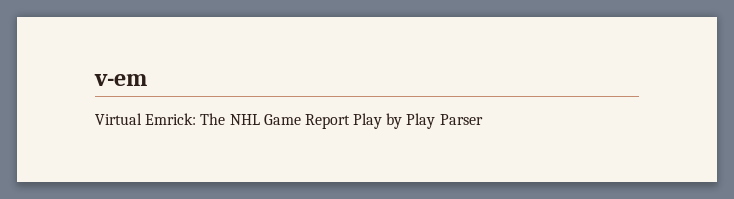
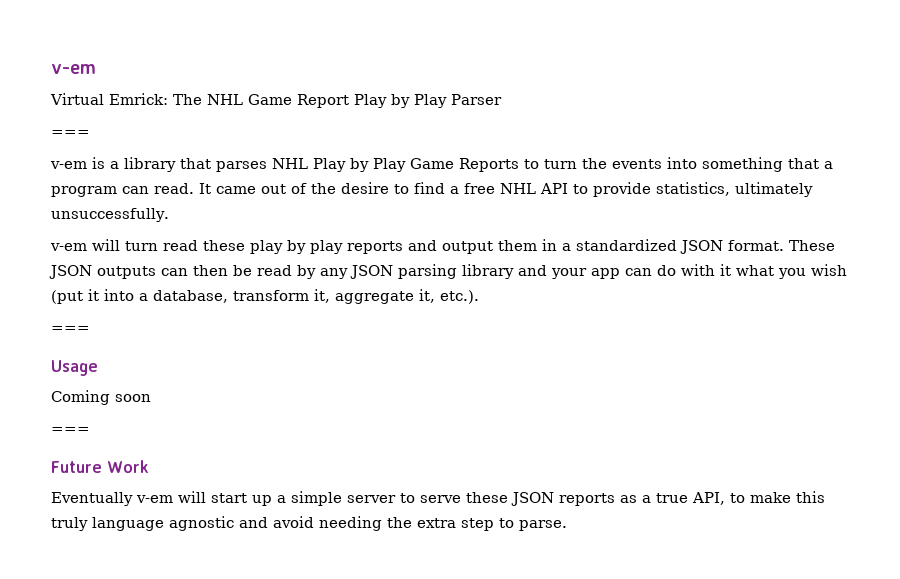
  Virtual Emrick: The NHL Game Report Play by Play Parser
+ ===
+ v-em is a library that parses NHL Play by Play Game Reports to turn the events into something that a program can read. It came out of the desire to find a free NHL API to provide statistics, ultimately unsuccessfully.
+ v-em will turn read these play by play reports and output them in a standardized JSON format. These JSON outputs can then be read by any JSON parsing library and your app can do with it what you wish (put it into a database, transform it, aggregate it, etc.).
+ ===
+ Usage
+ Coming soon
+ ===
+ Future Work
+ Eventually v-em will start up a simple server to serve these JSON reports as a true API, to make this truly language agnostic and avoid needing the extra step to parse.

